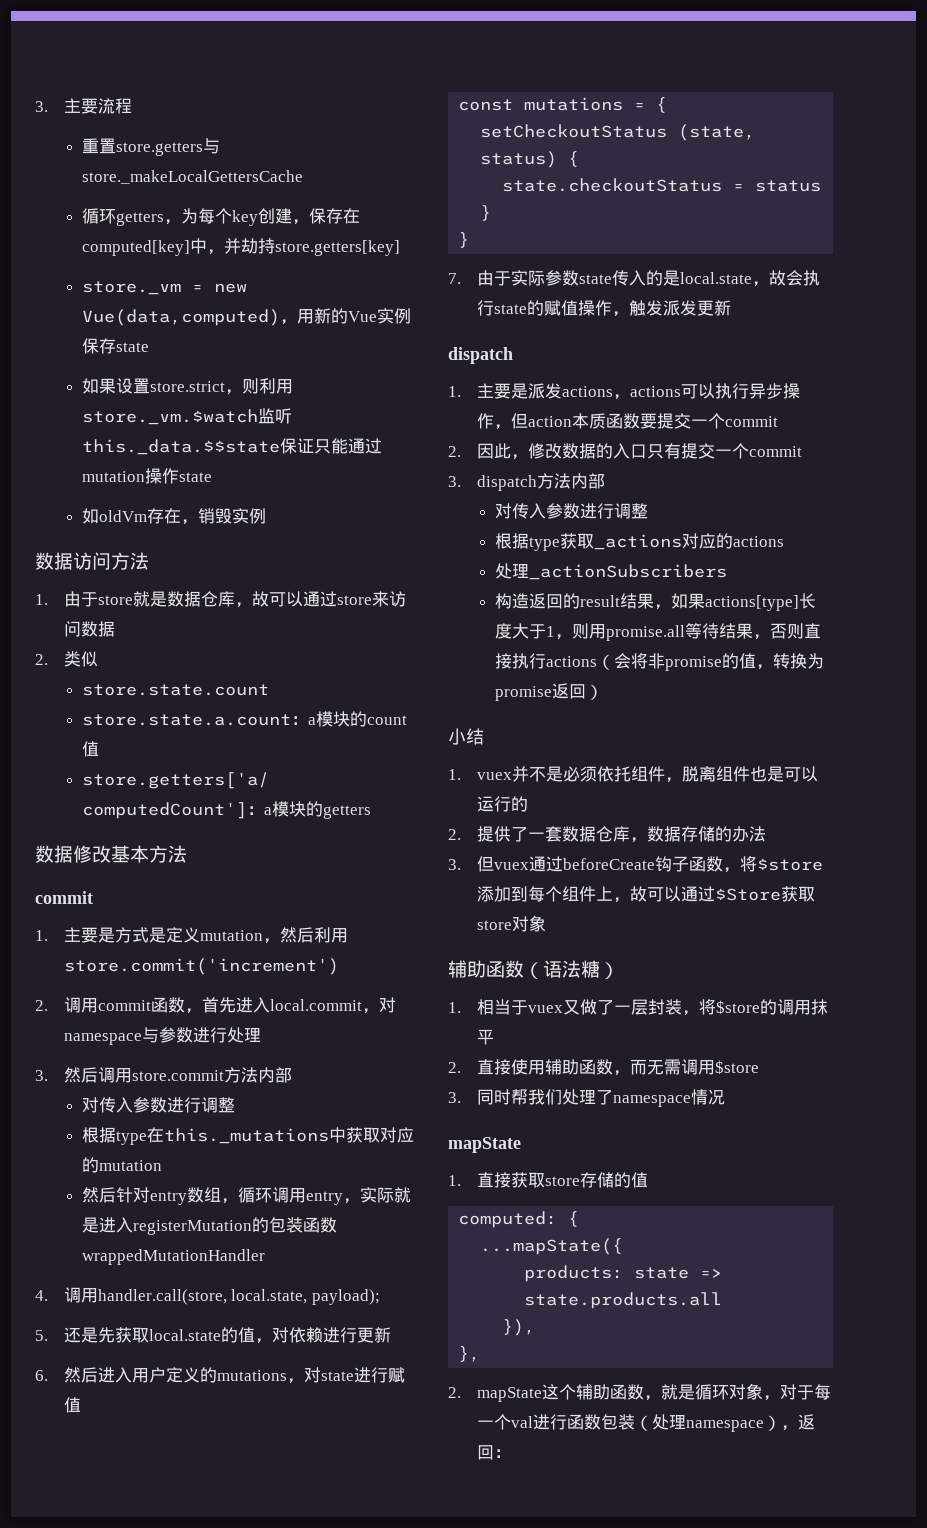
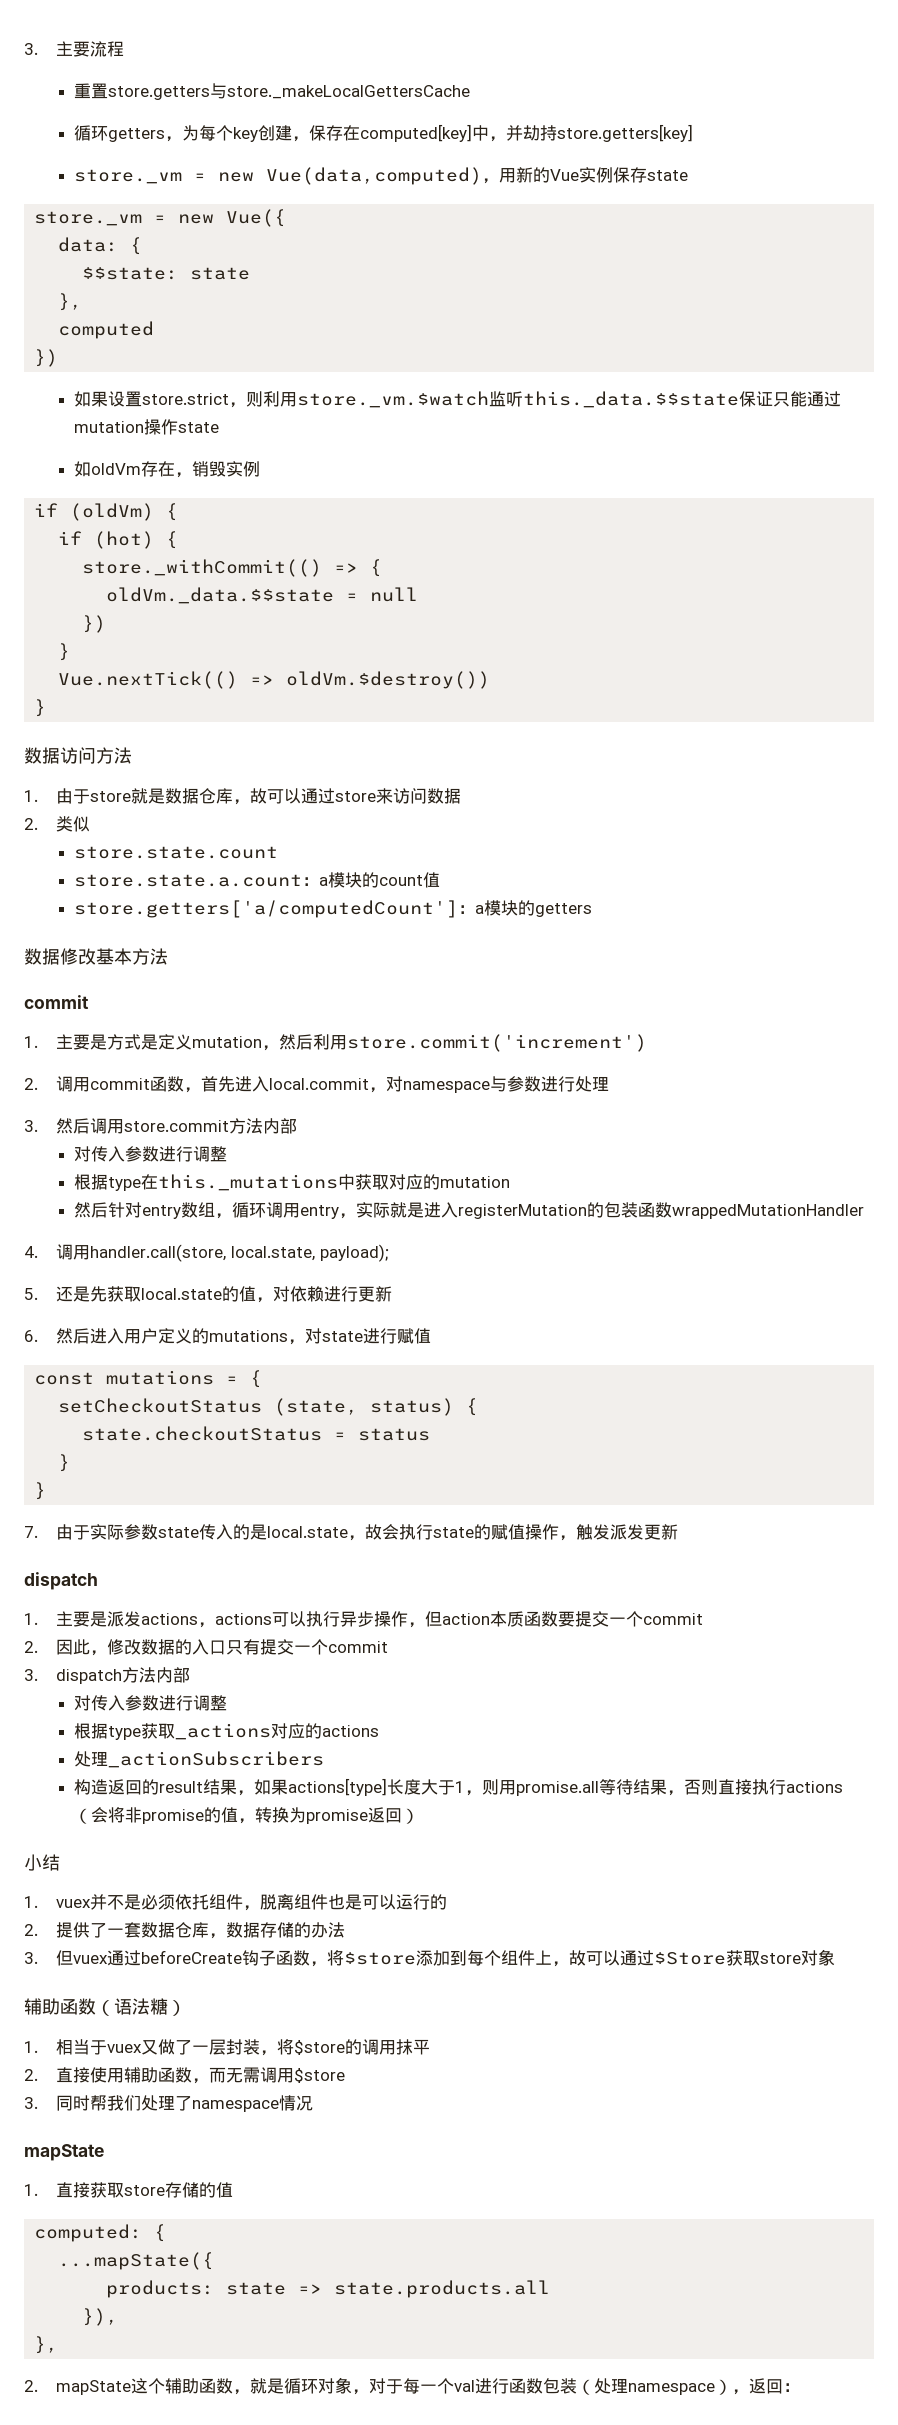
+ store._vm = new Vue({
+ data: {
+ $$state: state
+ },
+ computed
+ })
+ if (oldVm) {
+ if (hot) {
+ store._withCommit(() => {
+ oldVm._data.$$state = null
+ })
+ }
+ Vue.nextTick(() => oldVm.$destroy())
+ }

